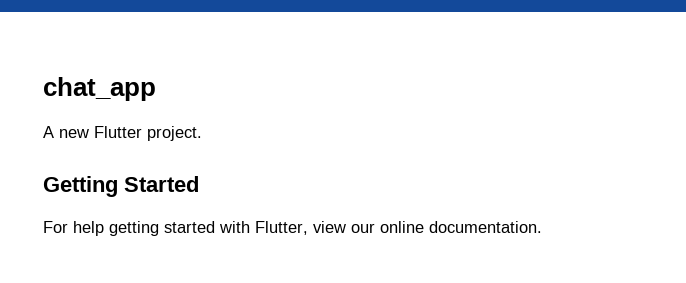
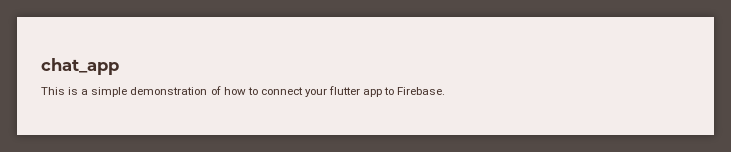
- A new Flutter project.
- Getting Started
- For help getting started with Flutter, view our online documentation.
+ This is a simple demonstration of how to connect your flutter app to Firebase.

